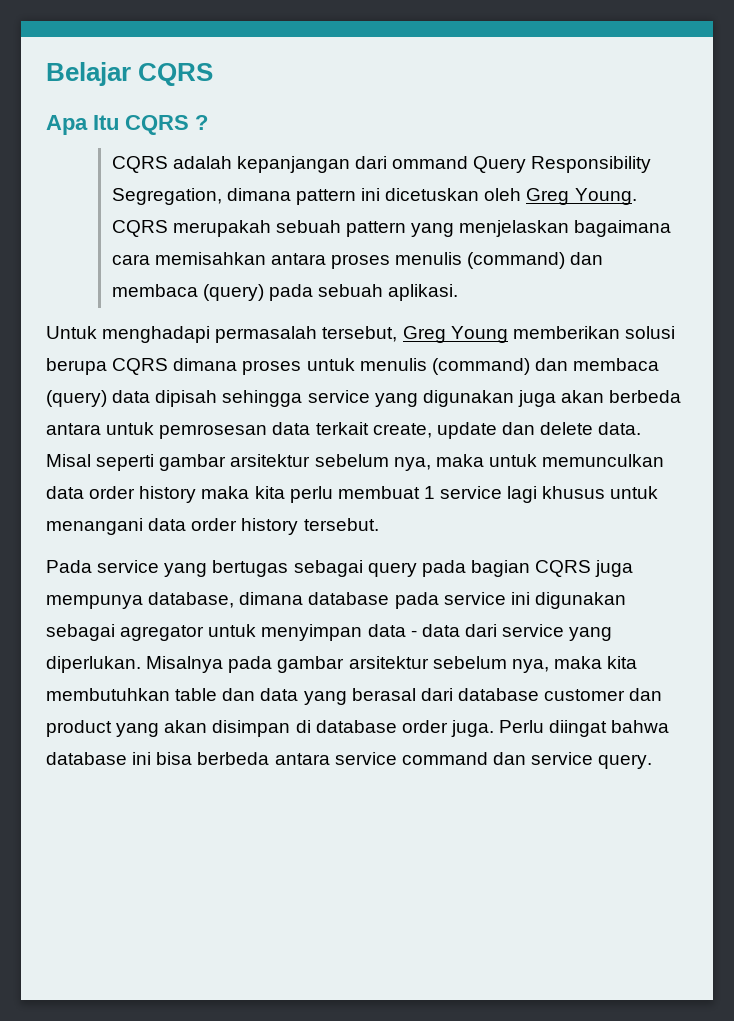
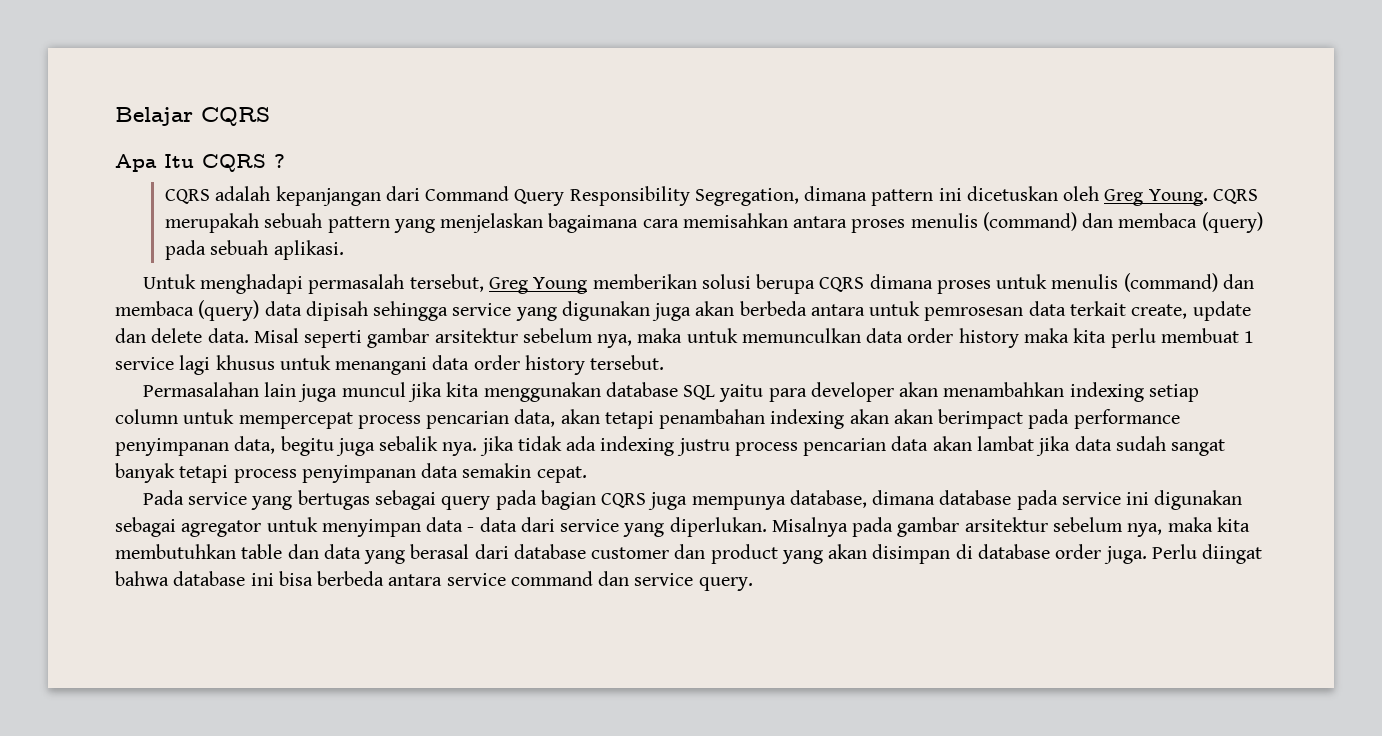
- CQRS adalah kepanjangan dari ommand Query Responsibility Segregation, dimana pattern ini dicetuskan oleh Greg Young.
+ CQRS adalah kepanjangan dari Command Query Responsibility Segregation, dimana pattern ini dicetuskan oleh Greg Young.
+ Permasalahan lain juga muncul jika kita menggunakan database SQL yaitu para developer akan menambahkan indexing setiap column untuk mempercepat process pencarian data, akan tetapi penambahan indexing akan akan berimpact pada performance penyimpanan data, begitu juga sebalik nya. jika tidak ada indexing justru process pencarian data akan lambat jika data sudah sangat banyak tetapi process penyimpanan data semakin cepat.

